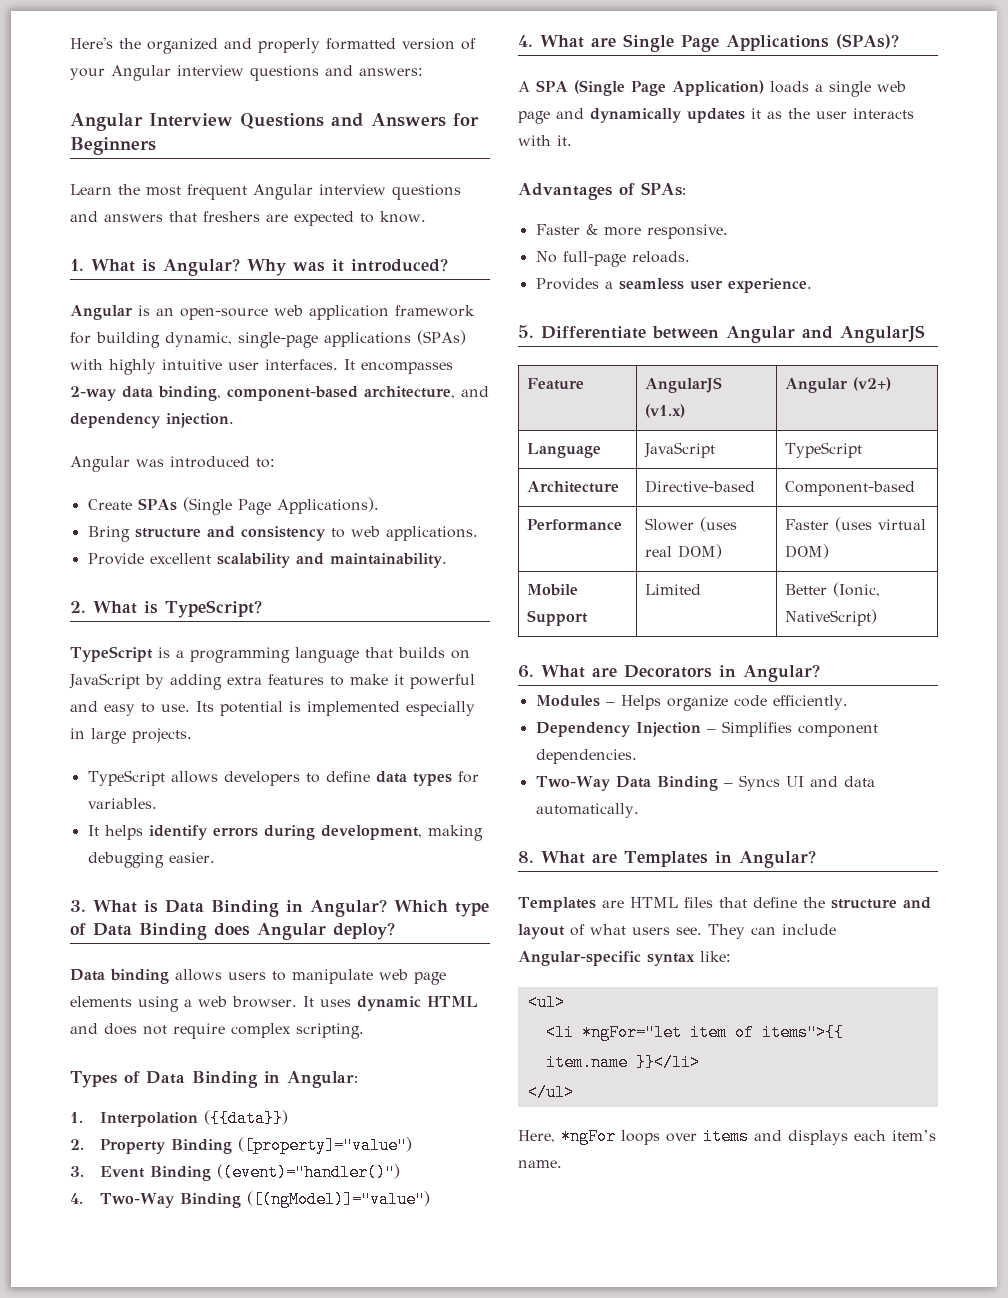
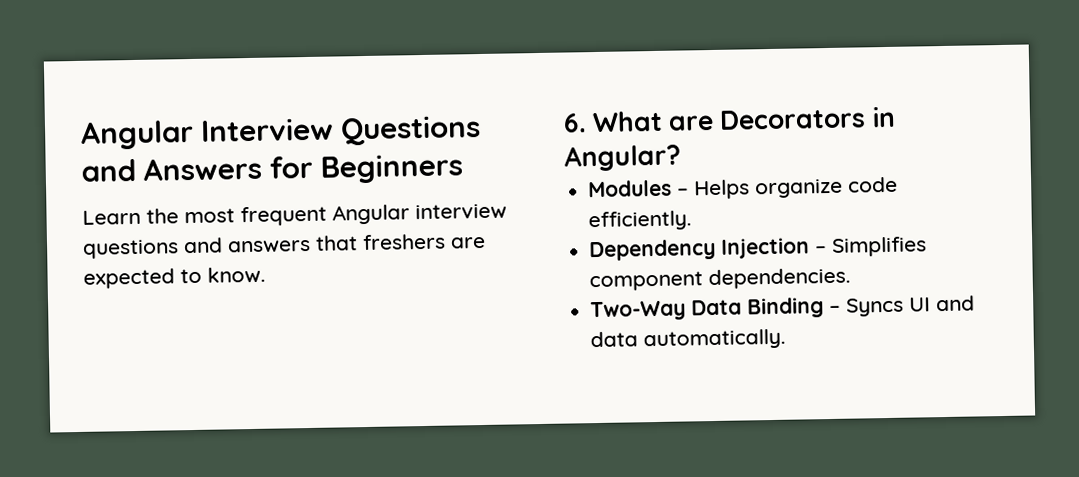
- Here's the organized and properly formatted version of your Angular interview questions and answers:
- 1. What is Angular? Why was it introduced?
- Angular is an open-source web application framework for building dynamic, single-page applications (SPAs) with highly intuitive user interfaces. It encompasses 2-way data binding, component-based architecture, and dependency injection.
- Angular was introduced to:
- Create SPAs (Single Page Applications).
- Bring structure and consistency to web applications.
- Provide excellent scalability and maintainability.
- 2. What is TypeScript?
- TypeScript is a programming language that builds on JavaScript by adding extra features to make it powerful and easy to use. Its potential is implemented especially in large projects.
- TypeScript allows developers to define data types for variables.
- It helps identify errors during development, making debugging easier.
- 3. What is Data Binding in Angular? Which type of Data Binding does Angular deploy?
- Data binding allows users to manipulate web page elements using a web browser. It uses dynamic HTML and does not require complex scripting.
- Types of Data Binding in Angular:
- 1. Interpolation ({{data}})
- 2. Property Binding ([property]="value")
- 3. Event Binding ((event)="handler()")
- 4. Two-Way Binding ([(ngModel)]="value")
- 4. What are Single Page Applications (SPAs)?
- A SPA (Single Page Application) loads a single web page and dynamically updates it as the user interacts with it.
- Advantages of SPAs:
- Faster & more responsive.
- No full-page reloads.
- Provides a seamless user experience.
- 5. Differentiate between Angular and AngularJS
- Feature | AngularJS (v1.x) | Angular (v2+)
- Language | JavaScript | TypeScript
- Architecture | Directive-based | Component-based
- Performance | Slower (uses real DOM) | Faster (uses virtual DOM)
- Mobile Support | Limited | Better (Ionic, NativeScript)
- 8. What are Templates in Angular?
- Templates are HTML files that define the structure and layout of what users see. They can include Angular-specific syntax like:
- <ul>
- <li *ngFor="let item of items">{{ item.name }}</li>
- </ul>
- Here, *ngFor loops over items and displays each item’s name.

